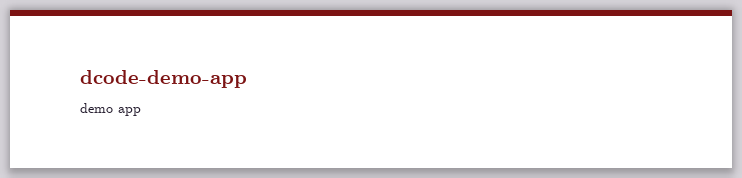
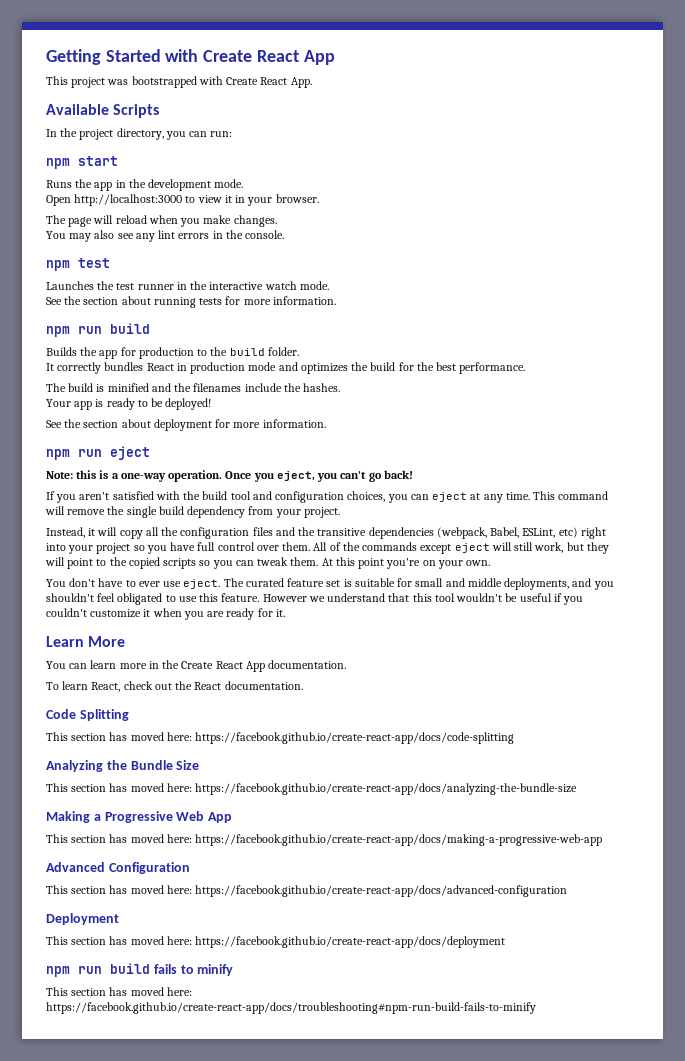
- dcode-demo-app
- demo app
+ Getting Started with Create React App
+ This project was bootstrapped with Create React App.
+ Available Scripts
+ In the project directory, you can run:
+ npm start
+ Runs the app in the development mode.
+ Open http://localhost:3000 to view it in your browser.
+ The page will reload when you make changes.
+ You may also see any lint errors in the console.
+ npm test
+ Launches the test runner in the interactive watch mode.
+ See the section about running tests for more information.
+ npm run build
+ Builds the app for production to the build folder.
+ It correctly bundles React in production mode and optimizes the build for the best performance.
+ The build is minified and the filenames include the hashes.
+ Your app is ready to be deployed!
+ See the section about deployment for more information.
+ npm run eject
+ Note: this is a one-way operation. Once you eject, you can't go back!
+ If you aren't satisfied with the build tool and configuration choices, you can eject at any time. This command will remove the single build dependency from your project.
+ Instead, it will copy all the configuration files and the transitive dependencies (webpack, Babel, ESLint, etc) right into your project so you have full control over them. All of the commands except eject will still work, but they will point to the copied scripts so you can tweak them. At this point you're on your own.
+ You don't have to ever use eject. The curated feature set is suitable for small and middle deployments, and you shouldn't feel obligated to use this feature. However we understand that this tool wouldn't be useful if you couldn't customize it when you are ready for it.
+ Learn More
+ You can learn more in the Create React App documentation.
+ To learn React, check out the React documentation.
+ Code Splitting
+ This section has moved here: https://facebook.github.io/create-react-app/docs/code-splitting
+ Analyzing the Bundle Size
+ This section has moved here: https://facebook.github.io/create-react-app/docs/analyzing-the-bundle-size
+ Making a Progressive Web App
+ This section has moved here: https://facebook.github.io/create-react-app/docs/making-a-progressive-web-app
+ Advanced Configuration
+ This section has moved here: https://facebook.github.io/create-react-app/docs/advanced-configuration
+ Deployment
+ This section has moved here: https://facebook.github.io/create-react-app/docs/deployment
+ npm run build fails to minify
+ This section has moved here: https://facebook.github.io/create-react-app/docs/troubleshooting#npm-run-build-fails-to-minify

